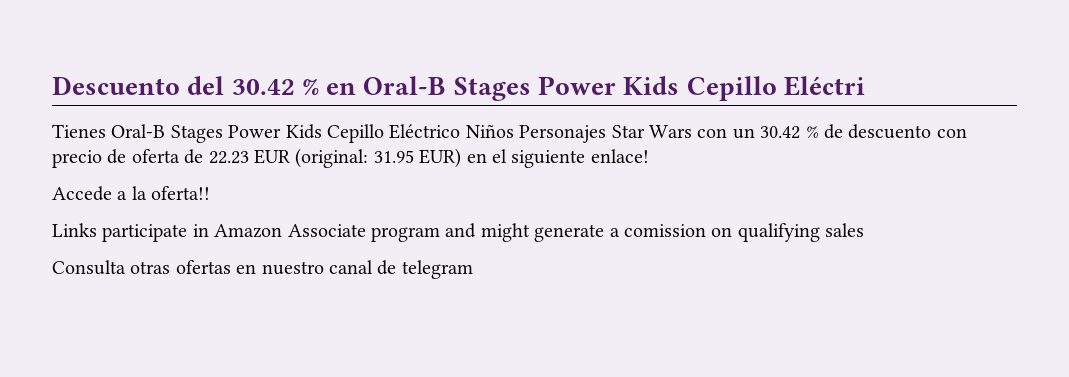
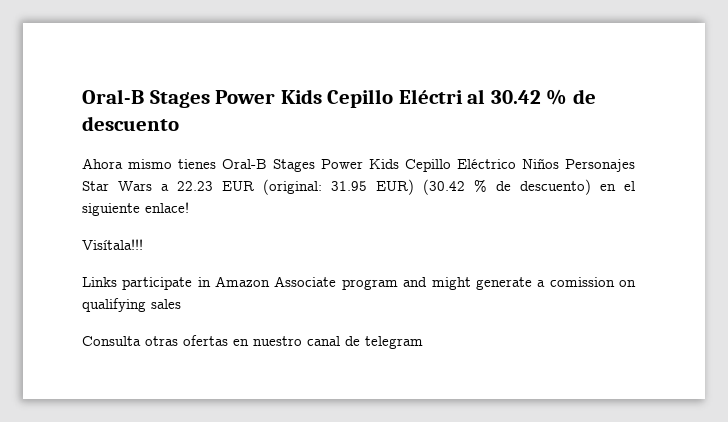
- Descuento del 30.42 % en Oral-B Stages Power Kids Cepillo Eléctri
- Tienes Oral-B Stages Power Kids Cepillo Eléctrico Niños Personajes Star Wars con un 30.42 % de descuento con precio de oferta de 22.23 EUR (original: 31.95 EUR) en el siguiente enlace!
+ Oral-B Stages Power Kids Cepillo Eléctri al 30.42 % de descuento
+ Ahora mismo tienes Oral-B Stages Power Kids Cepillo Eléctrico Niños Personajes Star Wars a 22.23 EUR (original: 31.95 EUR) (30.42 % de descuento) en el siguiente enlace!
- Accede a la oferta!!
+ Visítala!!!

